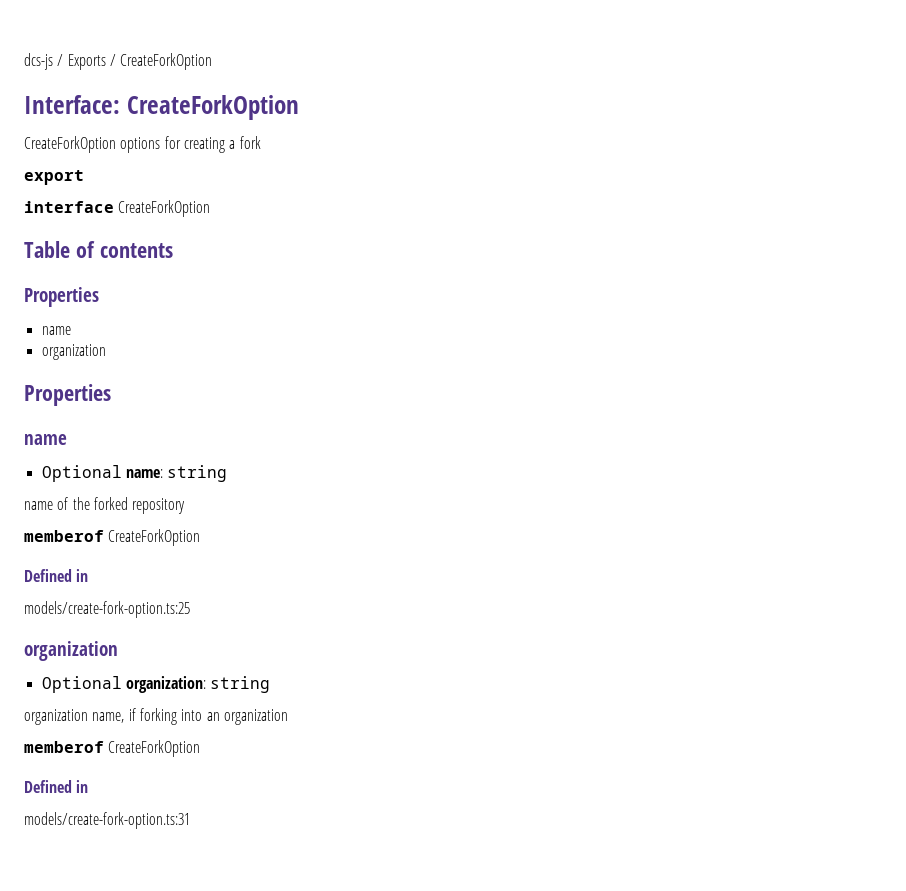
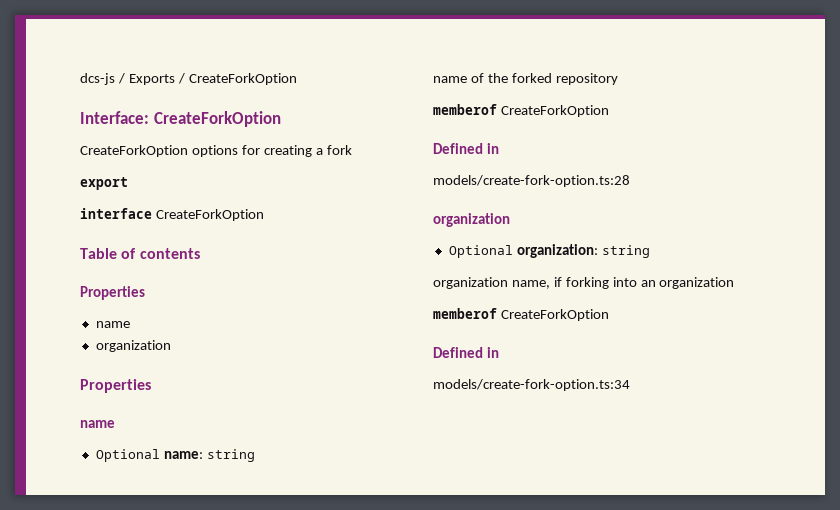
- models/create-fork-option.ts:25
+ models/create-fork-option.ts:28
- models/create-fork-option.ts:31
+ models/create-fork-option.ts:34

